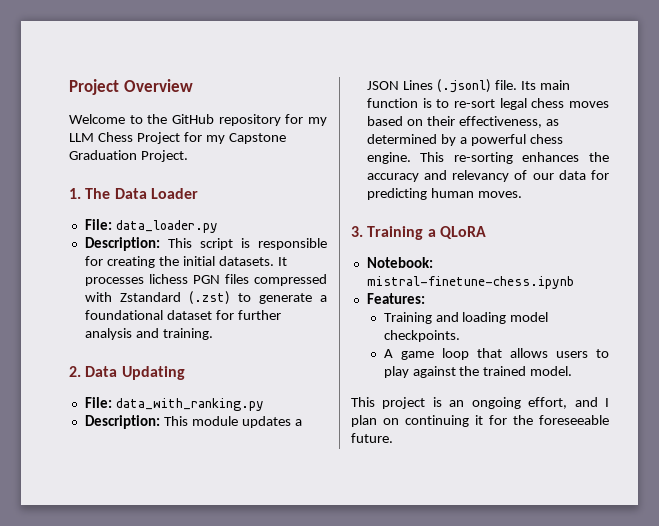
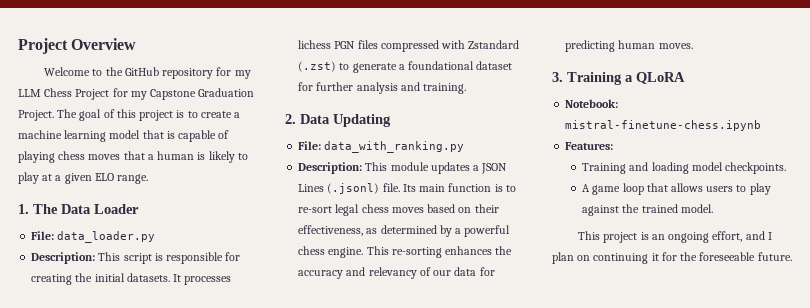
+ The goal of this project is to create a machine learning model that is capable of playing chess moves that a human is likely to play at a given ELO range.

